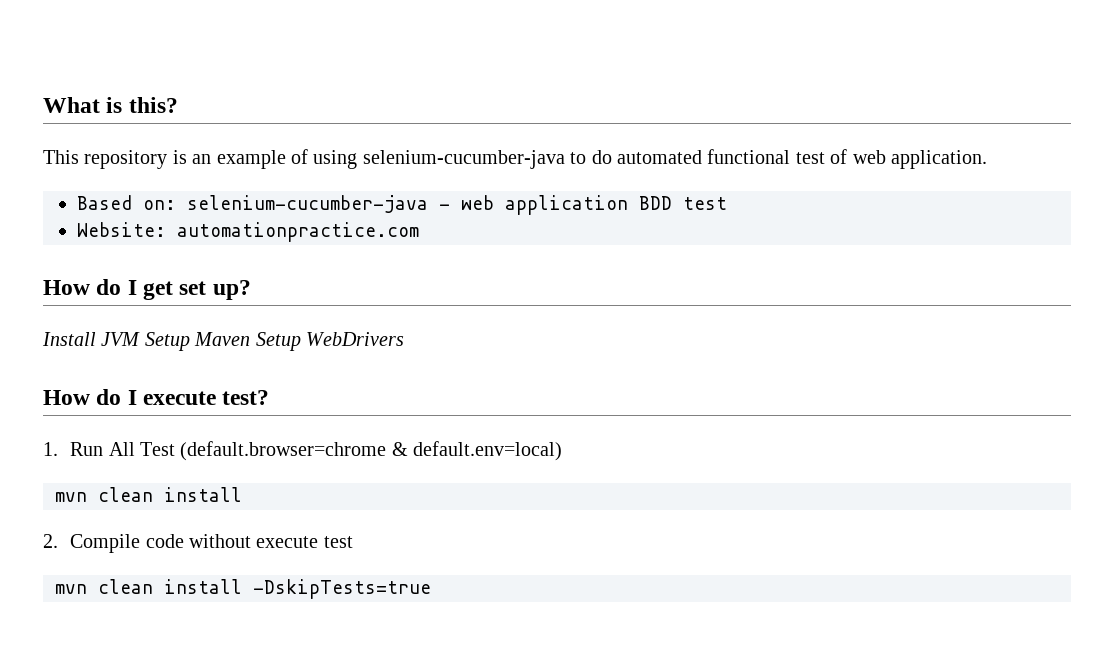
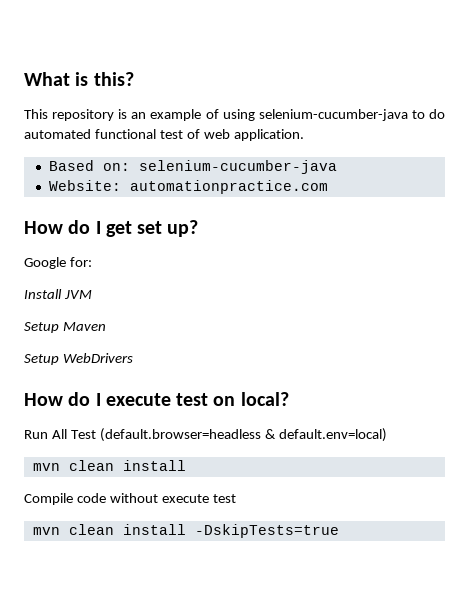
- Based on: selenium-cucumber-java - web application BDD test
+ Based on: selenium-cucumber-java
+ Google for:
- Install JVM Setup Maven Setup WebDrivers
+ Install JVM
+ Setup Maven
+ Setup WebDrivers
- How do I execute test?
- 1. Run All Test (default.browser=chrome & default.env=local)
+ How do I execute test on local?
+ Run All Test (default.browser=headless & default.env=local)
- 2. Compile code without execute test
+ Compile code without execute test

